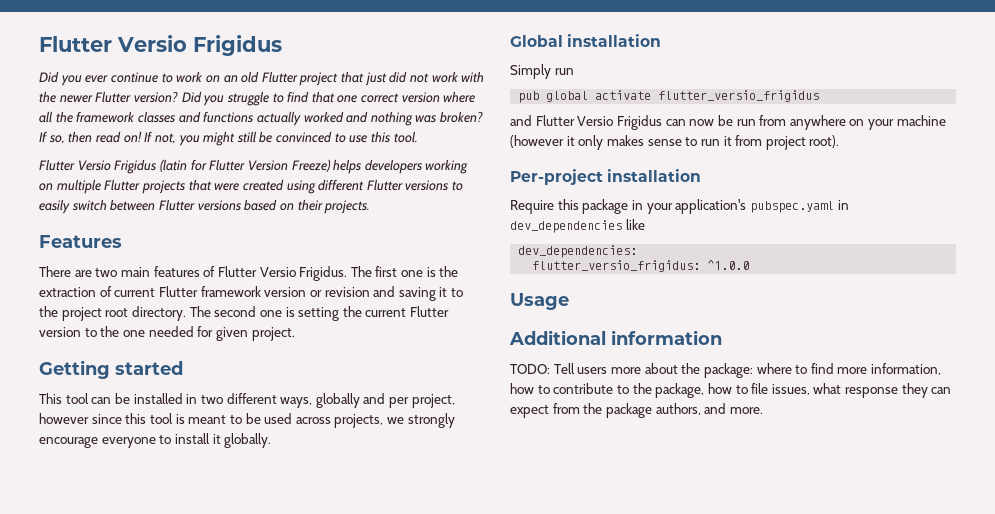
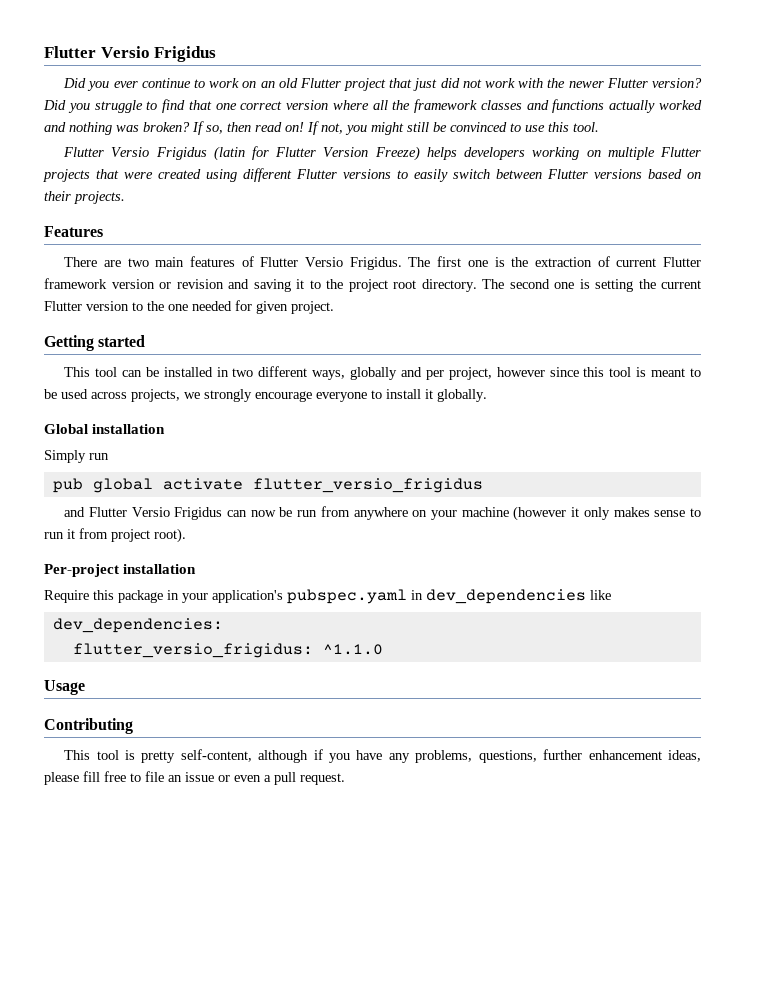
- flutter_versio_frigidus: ^1.0.0
+ flutter_versio_frigidus: ^1.1.0
- Additional information
- TODO: Tell users more about the package: where to find more information, how to contribute to the package, how to file issues, what response they can expect from the package authors, and more.
+ Contributing
+ This tool is pretty self-content, although if you have any problems, questions, further enhancement ideas, please fill free to file an issue or even a pull request.

